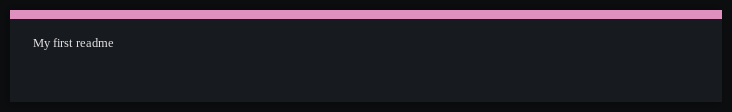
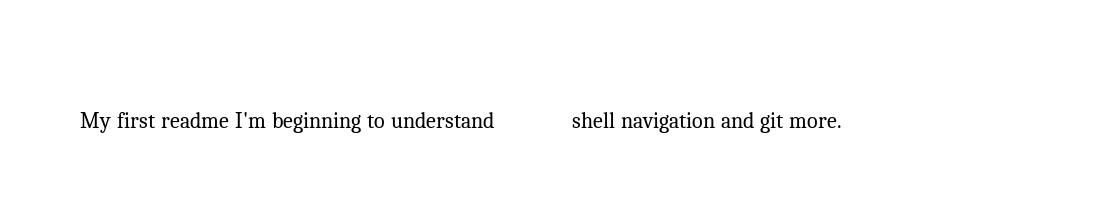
- My first readme
+ My first readme I'm beginning to understand shell navigation and git more.

